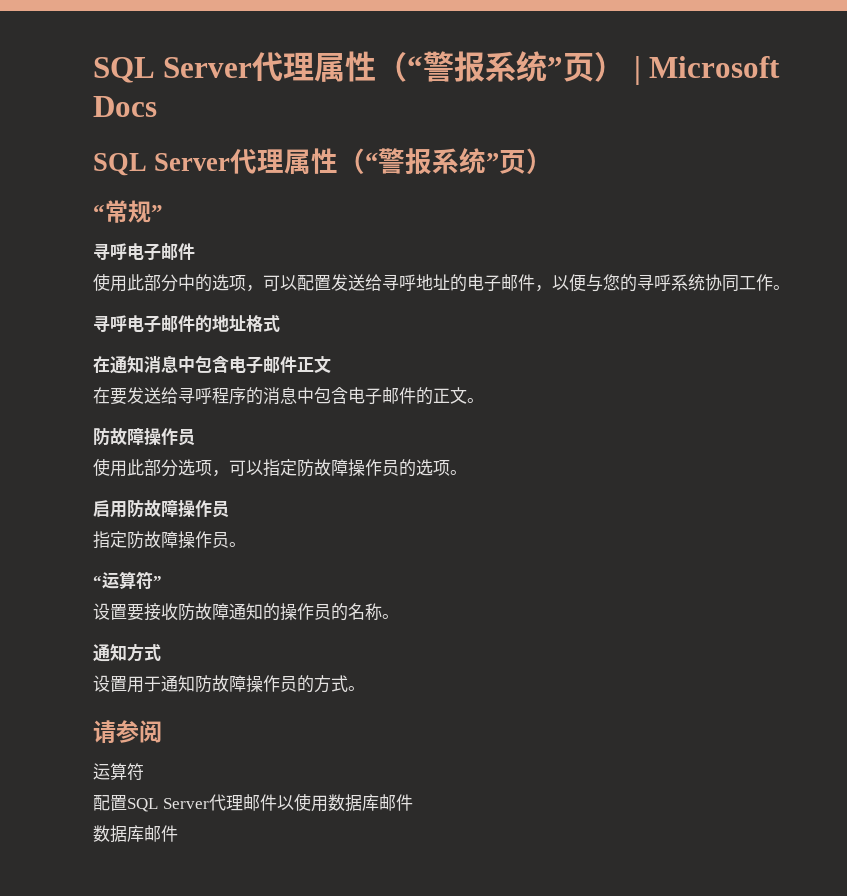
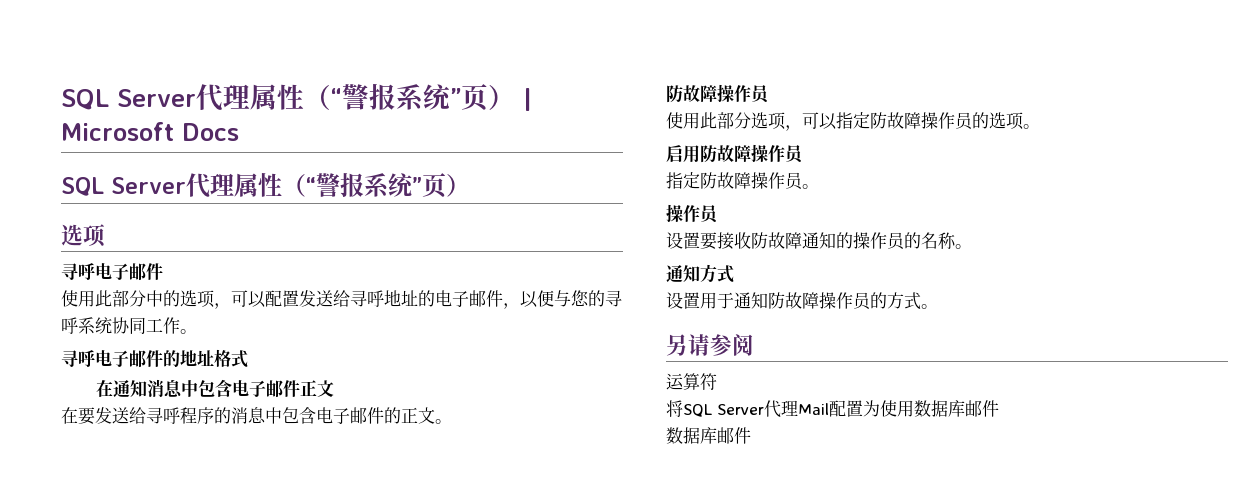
  SQL Server代理属性（“警报系统”页） | Microsoft Docs
  SQL Server代理属性（“警报系统”页）
- “常规”
+ 选项
  指定防故障操作员。
- “运算符”
+ 操作员
- 请参阅
+ 另请参阅
- 配置SQL Server代理邮件以使用数据库邮件
+ 将SQL Server代理Mail配置为使用数据库邮件

